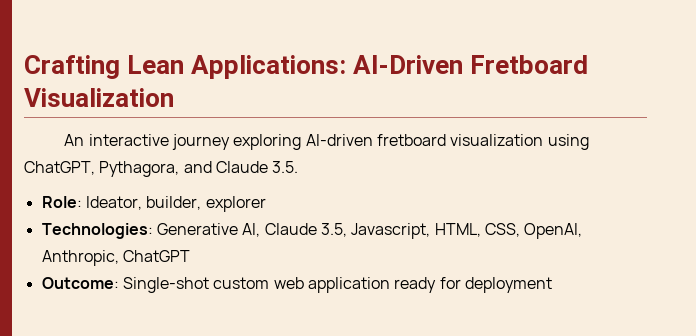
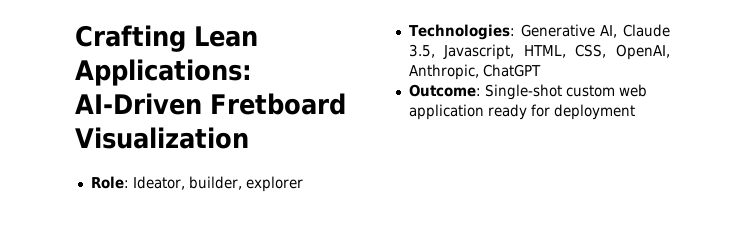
- An interactive journey exploring AI-driven fretboard visualization using ChatGPT, Pythagora, and Claude 3.5.

